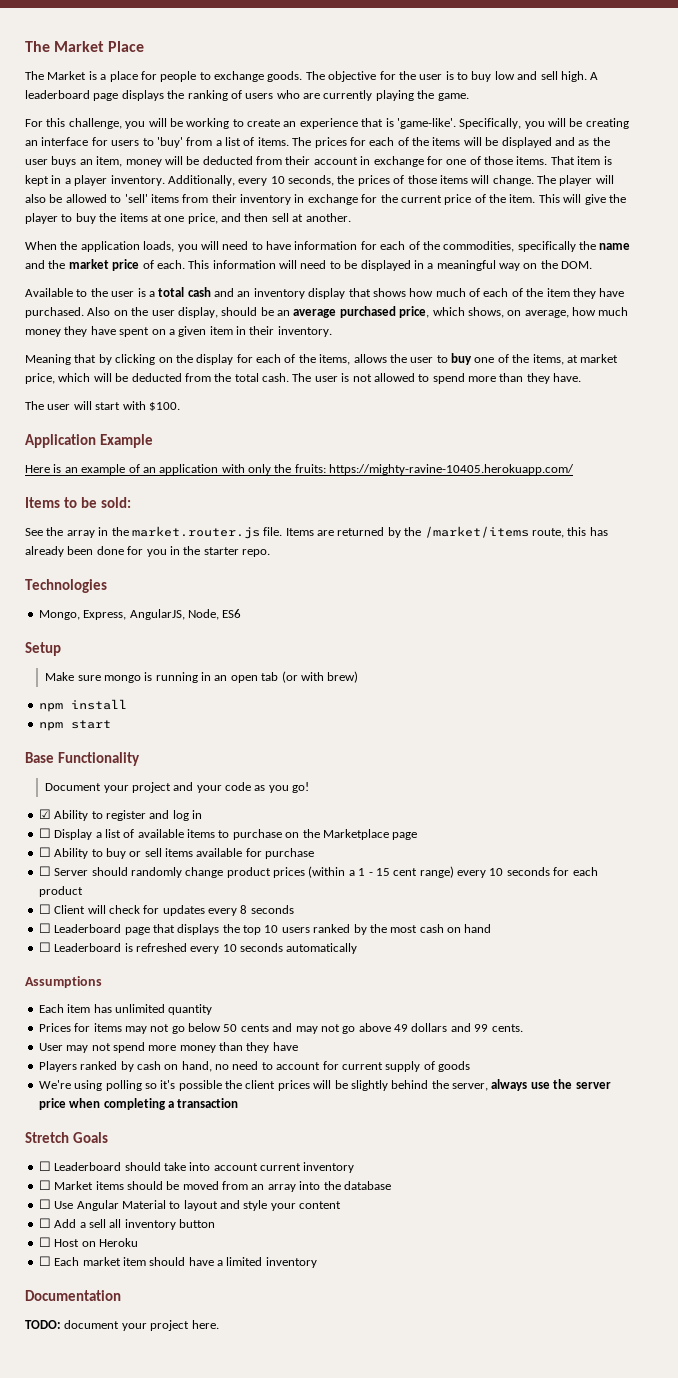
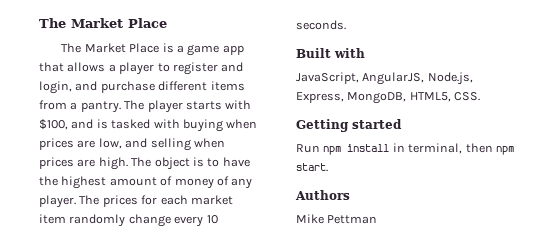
- The Market is a place for people to exchange goods. The objective for the user is to buy low and sell high. A leaderboard page displays the ranking of users who are currently playing the game.
- For this challenge, you will be working to create an experience that is 'game-like'. Specifically, you will be creating an interface for users to 'buy' from a list of items. The prices for each of the items will be displayed and as the user buys an item, money will be deducted from their account in exchange for one of those items. That item is kept in a player inventory. Additionally, every 10 seconds, the prices of those items will change. The player will also be allowed to 'sell' items from their inventory in exchange for the current price of the item. This will give the player to buy the items at one price, and then sell at another.
- When the application loads, you will need to have information for each of the commodities, specifically the name and the market price of each. This information will need to be displayed in a meaningful way on the DOM.
- Available to the user is a total cash and an inventory display that shows how much of each of the item they have purchased. Also on the user display, should be an average purchased price, which shows, on average, how much money they have spent on a given item in their inventory.
- Meaning that by clicking on the display for each of the items, allows the user to buy one of the items, at market price, which will be deducted from the total cash. The user is not allowed to spend more than they have.
- The user will start with $100.
- Application Example
- Here is an example of an application with only the fruits: https://mighty-ravine-10405.herokuapp.com/
- Items to be sold:
- See the array in the market.router.js file. Items are returned by the /market/items route, this has already been done for you in the starter repo.
- Technologies
- Mongo, Express, AngularJS, Node, ES6
- Setup
- Make sure mongo is running in an open tab (or with brew)
- npm install
- npm start
- Base Functionality
- Document your project and your code as you go!
- ☑ Ability to register and log in
- ☐ Display a list of available items to purchase on the Marketplace page
- ☐ Ability to buy or sell items available for purchase
- ☐ Server should randomly change product prices (within a 1 - 15 cent range) every 10 seconds for each product
- ☐ Client will check for updates every 8 seconds
- ☐ Leaderboard page that displays the top 10 users ranked by the most cash on hand
- ☐ Leaderboard is refreshed every 10 seconds automatically
- Assumptions
- Each item has unlimited quantity
- Prices for items may not go below 50 cents and may not go above 49 dollars and 99 cents.
- User may not spend more money than they have
- Players ranked by cash on hand, no need to account for current supply of goods
- We're using polling so it's possible the client prices will be slightly behind the server, always use the server price when completing a transaction
- Stretch Goals
- ☐ Leaderboard should take into account current inventory
- ☐ Market items should be moved from an array into the database
- ☐ Use Angular Material to layout and style your content
- ☐ Add a sell all inventory button
- ☐ Host on Heroku
- ☐ Each market item should have a limited inventory
- Documentation
- TODO: document your project here.
+ The Market Place is a game app that allows a player to register and login, and purchase different items from a pantry. The player starts with $100, and is tasked with buying when prices are low, and selling when prices are high. The object is to have the highest amount of money of any player. The prices for each market item randomly change every 10 seconds.
+ Built with
+ JavaScript, AngularJS, Node.js, Express, MongoDB, HTML5, CSS.
+ Getting started
+ Run npm install in terminal, then npm start.
+ Authors
+ Mike Pettman

